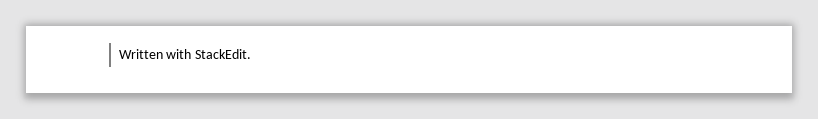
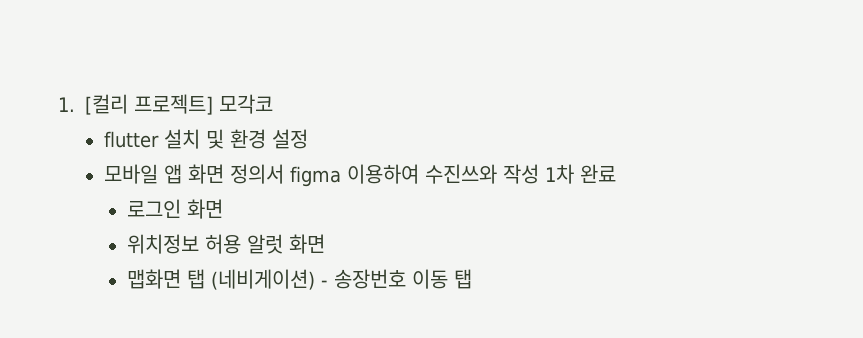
- Written with StackEdit.
+ 1. [컬리 프로젝트] 모각코
+ flutter 설치 및 환경 설정
+ 모바일 앱 화면 정의서 figma 이용하여 수진쓰와 작성 1차 완료
+ 로그인 화면
+ 위치정보 허용 알럿 화면
+ 맵화면 탭 (네비게이션) - 송장번호 이동 탭

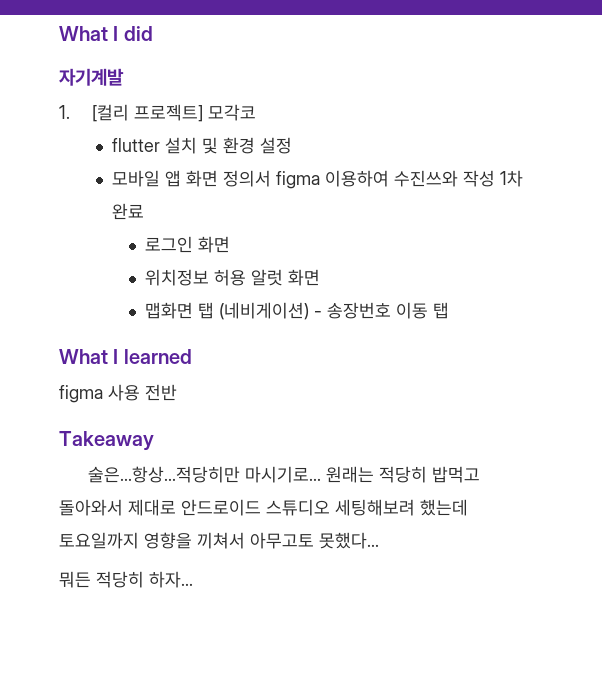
+ What I did
+ 자기계발
+ What I learned
+ figma 사용 전반
+ Takeaway
+ 술은...항상...적당히만 마시기로... 원래는 적당히 밥먹고 돌아와서 제대로 안드로이드 스튜디오 세팅해보려 했는데 토요일까지 영향을 끼쳐서 아무고토 못했다...
+ 뭐든 적당히 하자...

